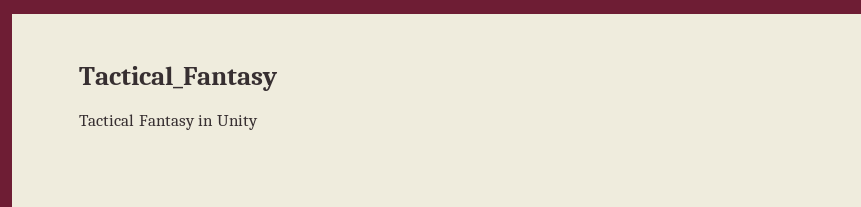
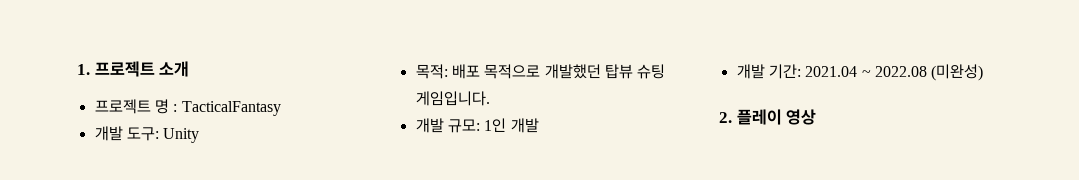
- Tactical_Fantasy
- Tactical Fantasy in Unity
+ 1. 프로젝트 소개
+ 프로젝트 명 : TacticalFantasy
+ 개발 도구: Unity
+ 목적: 배포 목적으로 개발했던 탑뷰 슈팅 게임입니다.
+ 개발 규모: 1인 개발
+ 개발 기간: 2021.04 ~ 2022.08 (미완성)
+ 2. 플레이 영상

